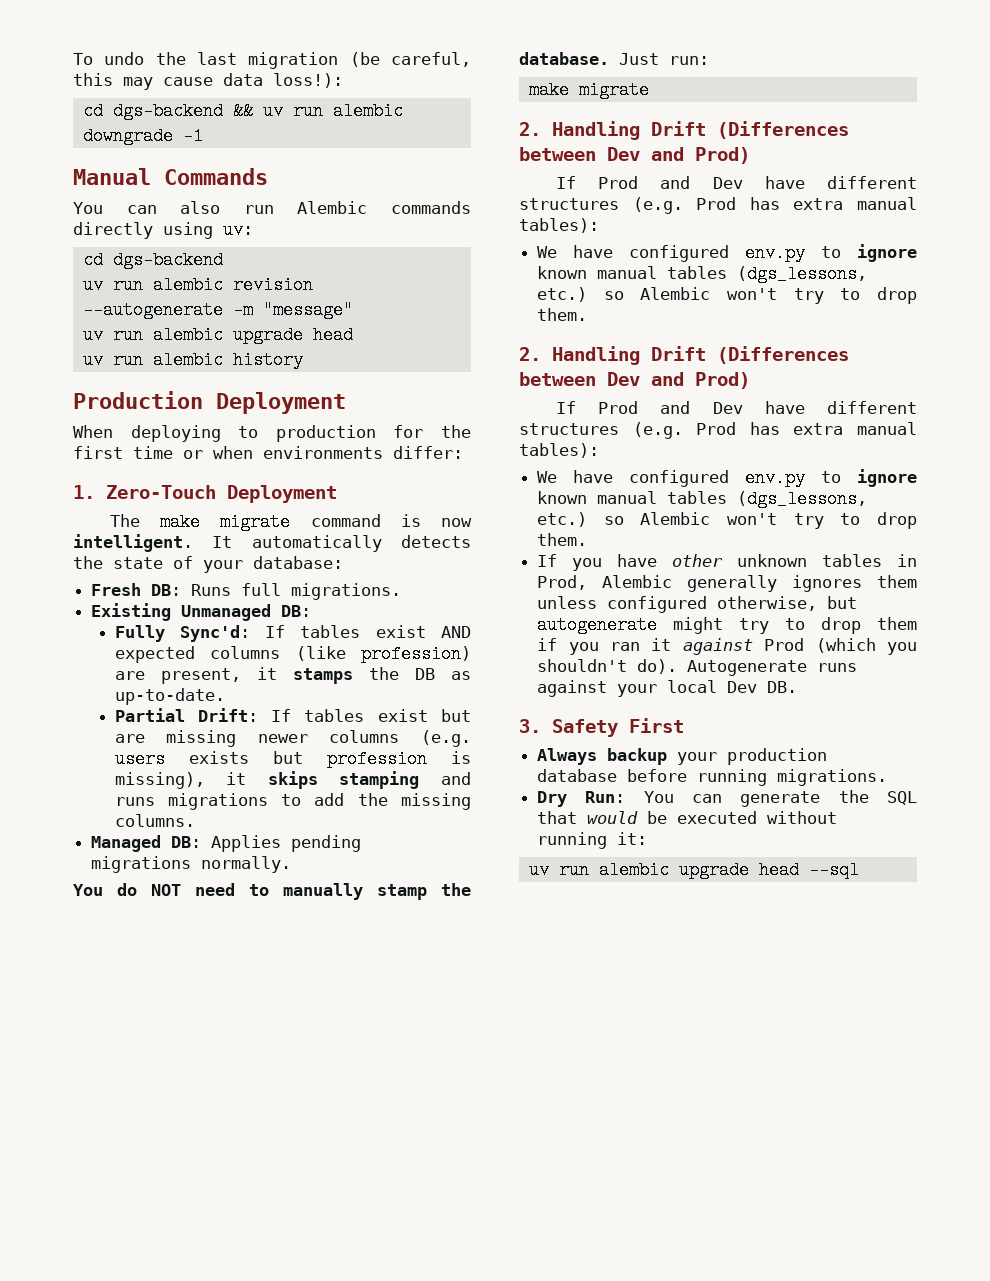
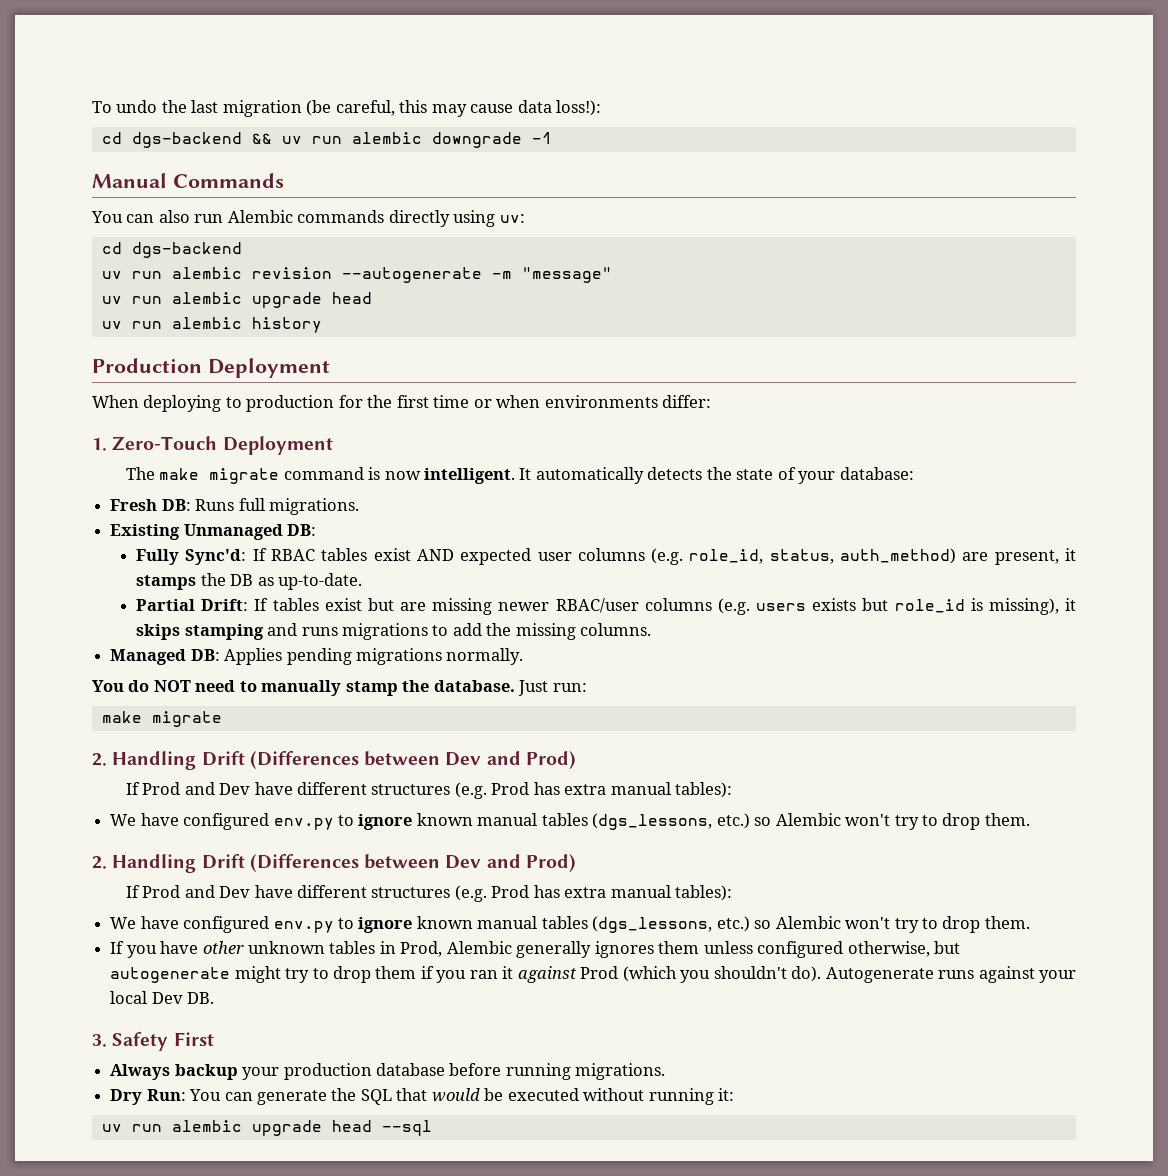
- Fully Sync'd: If tables exist AND expected columns (like profession) are present, it stamps the DB as up-to-date.
+ Fully Sync'd: If RBAC tables exist AND expected user columns (e.g. role_id, status, auth_method) are present, it stamps the DB as up-to-date.
- Partial Drift: If tables exist but are missing newer columns (e.g. users exists but profession is missing), it skips stamping and runs migrations to add the missing columns.
+ Partial Drift: If tables exist but are missing newer RBAC/user columns (e.g. users exists but role_id is missing), it skips stamping and runs migrations to add the missing columns.

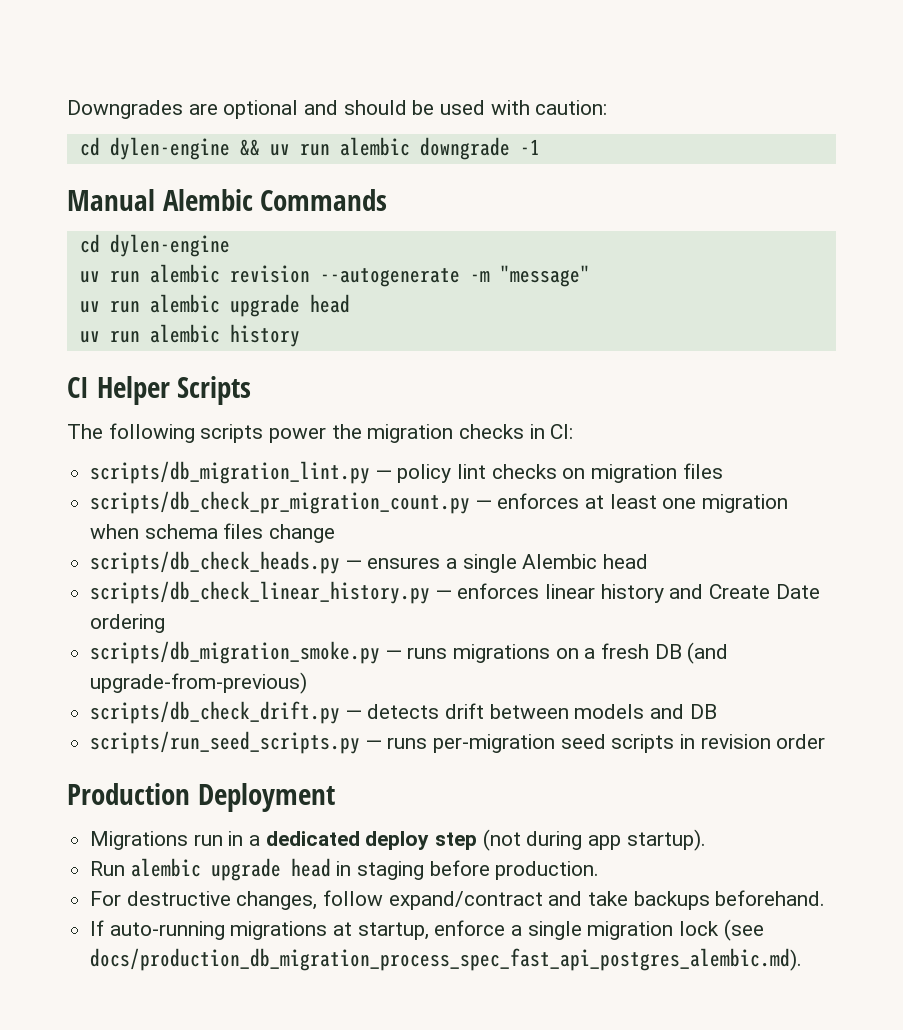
- To undo the last migration (be careful, this may cause data loss!):
- cd dgs-backend && uv run alembic downgrade -1
+ Downgrades are optional and should be used with caution:
+ cd dylen-engine && uv run alembic downgrade -1
- Manual Commands
- You can also run Alembic commands directly using uv:
- cd dgs-backend
+ Manual Alembic Commands
+ cd dylen-engine
+ CI Helper Scripts
+ The following scripts power the migration checks in CI:
+ scripts/db_migration_lint.py — policy lint checks on migration files
+ scripts/db_check_pr_migration_count.py — enforces at least one migration when schema files change
+ scripts/db_check_heads.py — ensures a single Alembic head
+ scripts/db_check_linear_history.py — enforces linear history and Create Date ordering
+ scripts/db_migration_smoke.py — runs migrations on a fresh DB (and upgrade-from-previous)
+ scripts/db_check_drift.py — detects drift between models and DB
+ scripts/run_seed_scripts.py — runs per-migration seed scripts in revision order
  Production Deployment
- When deploying to production for the first time or when environments differ:
- 1. Zero-Touch Deployment
- The make migrate command is now intelligent. It automatically detects the state of your database:
- Fresh DB: Runs full migrations.
- Existing Unmanaged DB:
- Fully Sync'd: If RBAC tables exist AND expected user columns (e.g. role_id, status, auth_method) are present, it stamps the DB as up-to-date.
- Partial Drift: If tables exist but are missing newer RBAC/user columns (e.g. users exists but role_id is missing), it skips stamping and runs migrations to add the missing columns.
- Managed DB: Applies pending migrations normally.
- You do NOT need to manually stamp the database. Just run:
- make migrate
- 2. Handling Drift (Differences between Dev and Prod)
- If Prod and Dev have different structures (e.g. Prod has extra manual tables):
- We have configured env.py to ignore known manual tables (dgs_lessons, etc.) so Alembic won't try to drop them.
- 2. Handling Drift (Differences between Dev and Prod)
- If Prod and Dev have different structures (e.g. Prod has extra manual tables):
- We have configured env.py to ignore known manual tables (dgs_lessons, etc.) so Alembic won't try to drop them.
- If you have other unknown tables in Prod, Alembic generally ignores them unless configured otherwise, but autogenerate might try to drop them if you ran it against Prod (which you shouldn't do). Autogenerate runs against your local Dev DB.
- 3. Safety First
- Always backup your production database before running migrations.
- Dry Run: You can generate the SQL that would be executed without running it:
- uv run alembic upgrade head --sql
+ Migrations run in a dedicated deploy step (not during app startup).
+ Run alembic upgrade head in staging before production.
+ For destructive changes, follow expand/contract and take backups beforehand.
+ If auto-running migrations at startup, enforce a single migration lock (see docs/production_db_migration_process_spec_fast_api_postgres_alembic.md).

